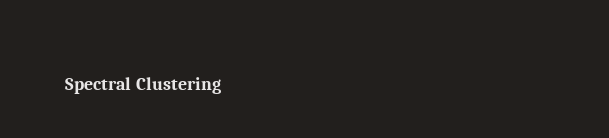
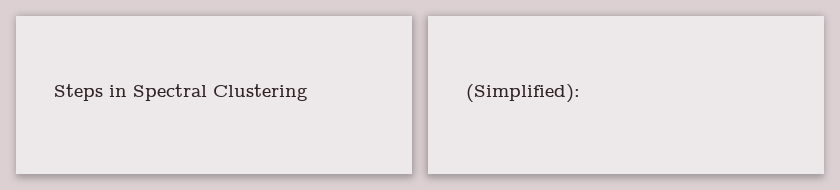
- Spectral Clustering
+ Steps in Spectral Clustering (Simplified):

